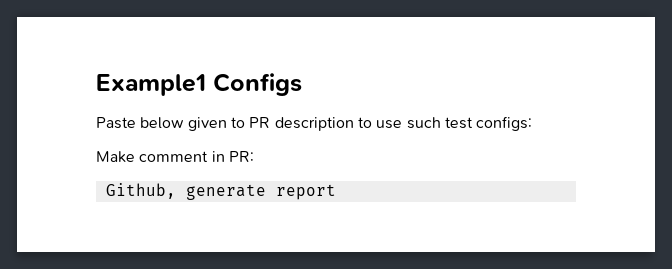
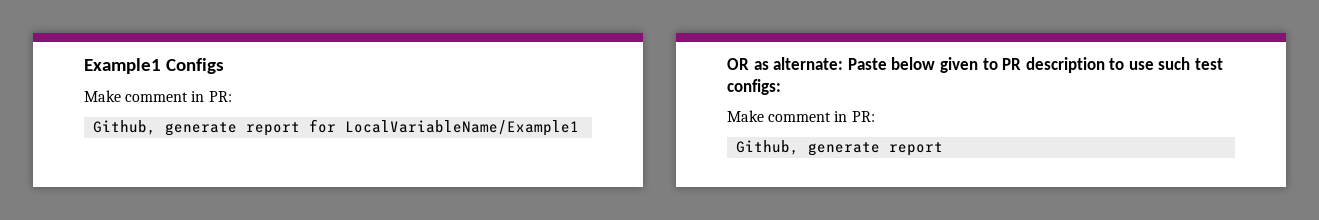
  Example1 Configs
- Paste below given to PR description to use such test configs:
+ Make comment in PR:
+ Github, generate report for LocalVariableName/Example1
+ OR as alternate: Paste below given to PR description to use such test configs:

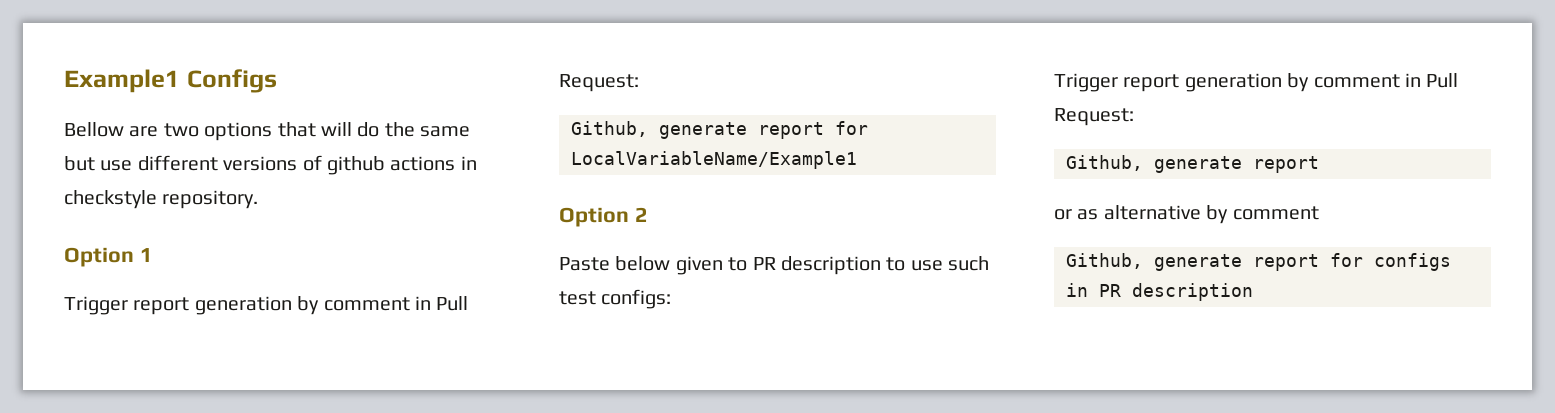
  Example1 Configs
- Make comment in PR:
+ Bellow are two options that will do the same but use different versions of github actions in checkstyle repository.
+ Option 1
+ Trigger report generation by comment in Pull Request:
- OR as alternate: Paste below given to PR description to use such test configs:
- Make comment in PR:
+ Option 2
+ Paste below given to PR description to use such test configs:
+ Trigger report generation by comment in Pull Request:
  Github, generate report
+ or as alternative by comment
+ Github, generate report for configs in PR description

